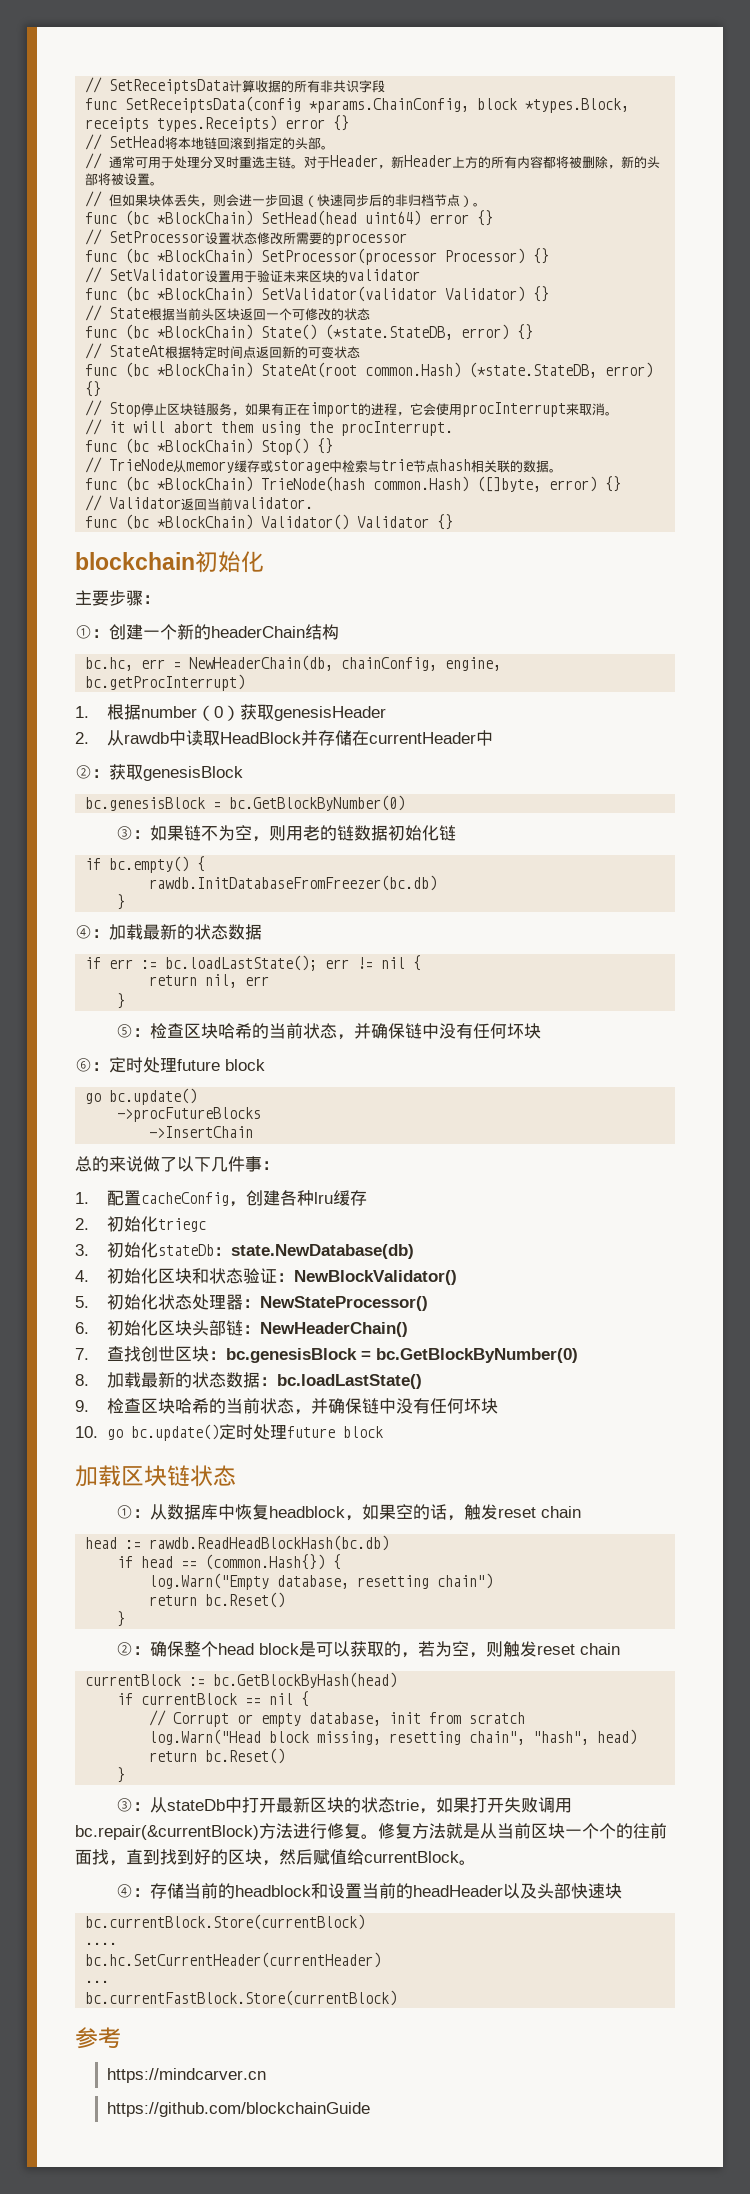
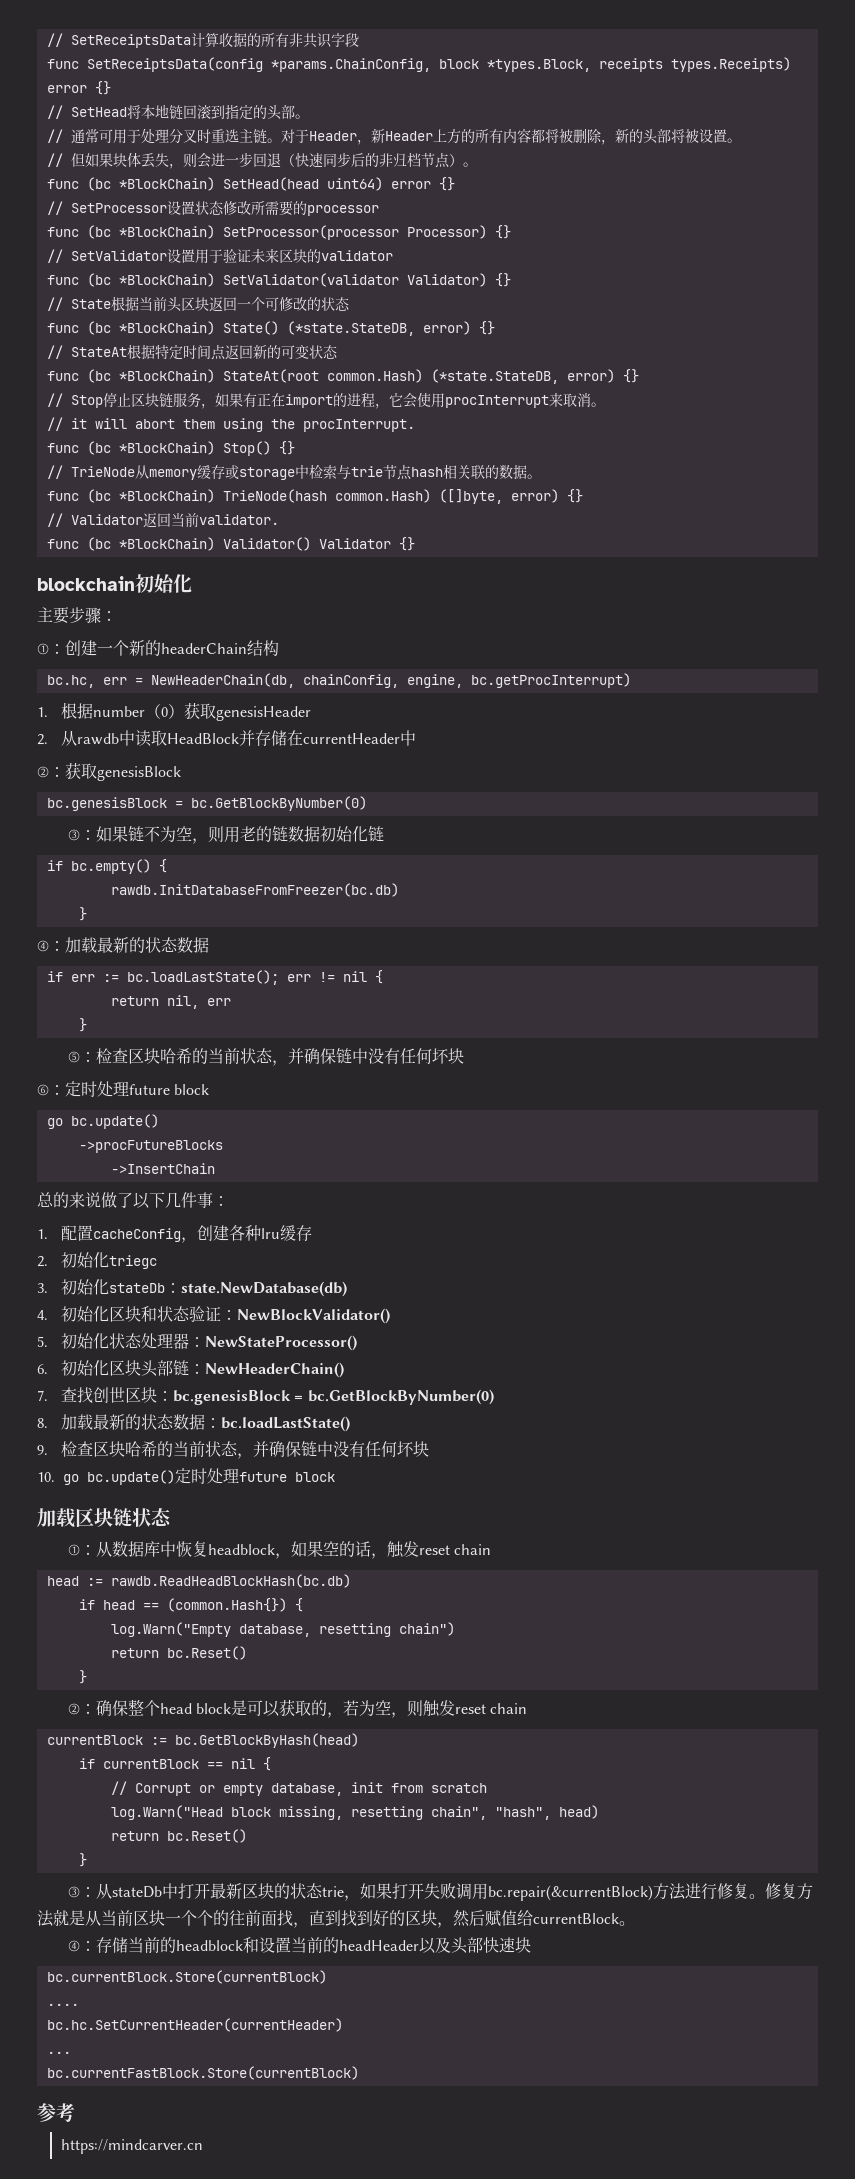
- https://github.com/blockchainGuide

